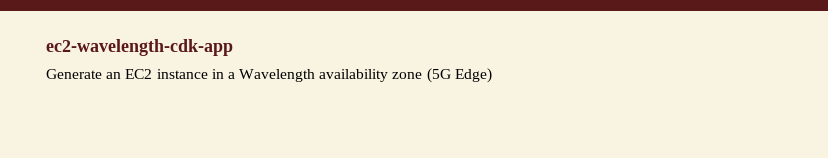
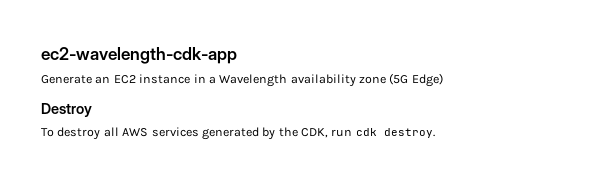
+ Destroy
+ To destroy all AWS services generated by the CDK, run cdk destroy.

